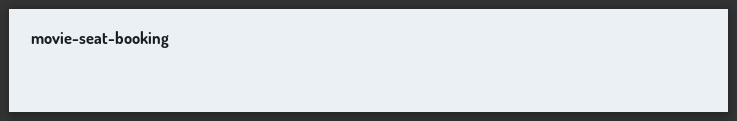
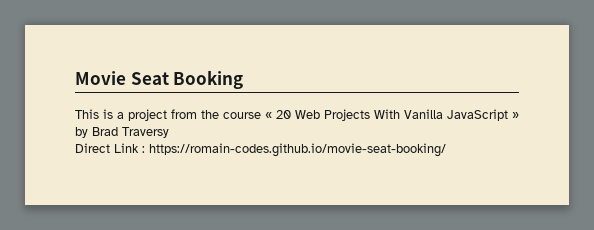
- movie-seat-booking
+ Movie Seat Booking
+ This is a project from the course « 20 Web Projects With Vanilla JavaScript » by Brad Traversy
+ Direct Link : https://romain-codes.github.io/movie-seat-booking/

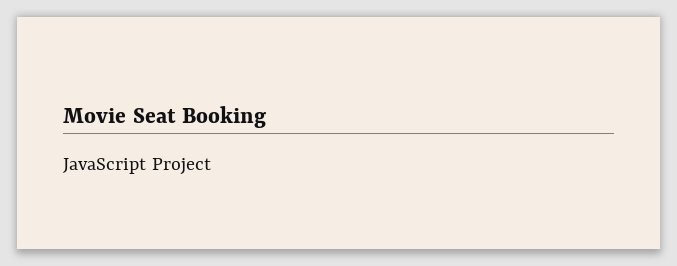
- This is a project from the course « 20 Web Projects With Vanilla JavaScript » by Brad Traversy
- Direct Link : https://romain-codes.github.io/movie-seat-booking/
+ JavaScript Project

